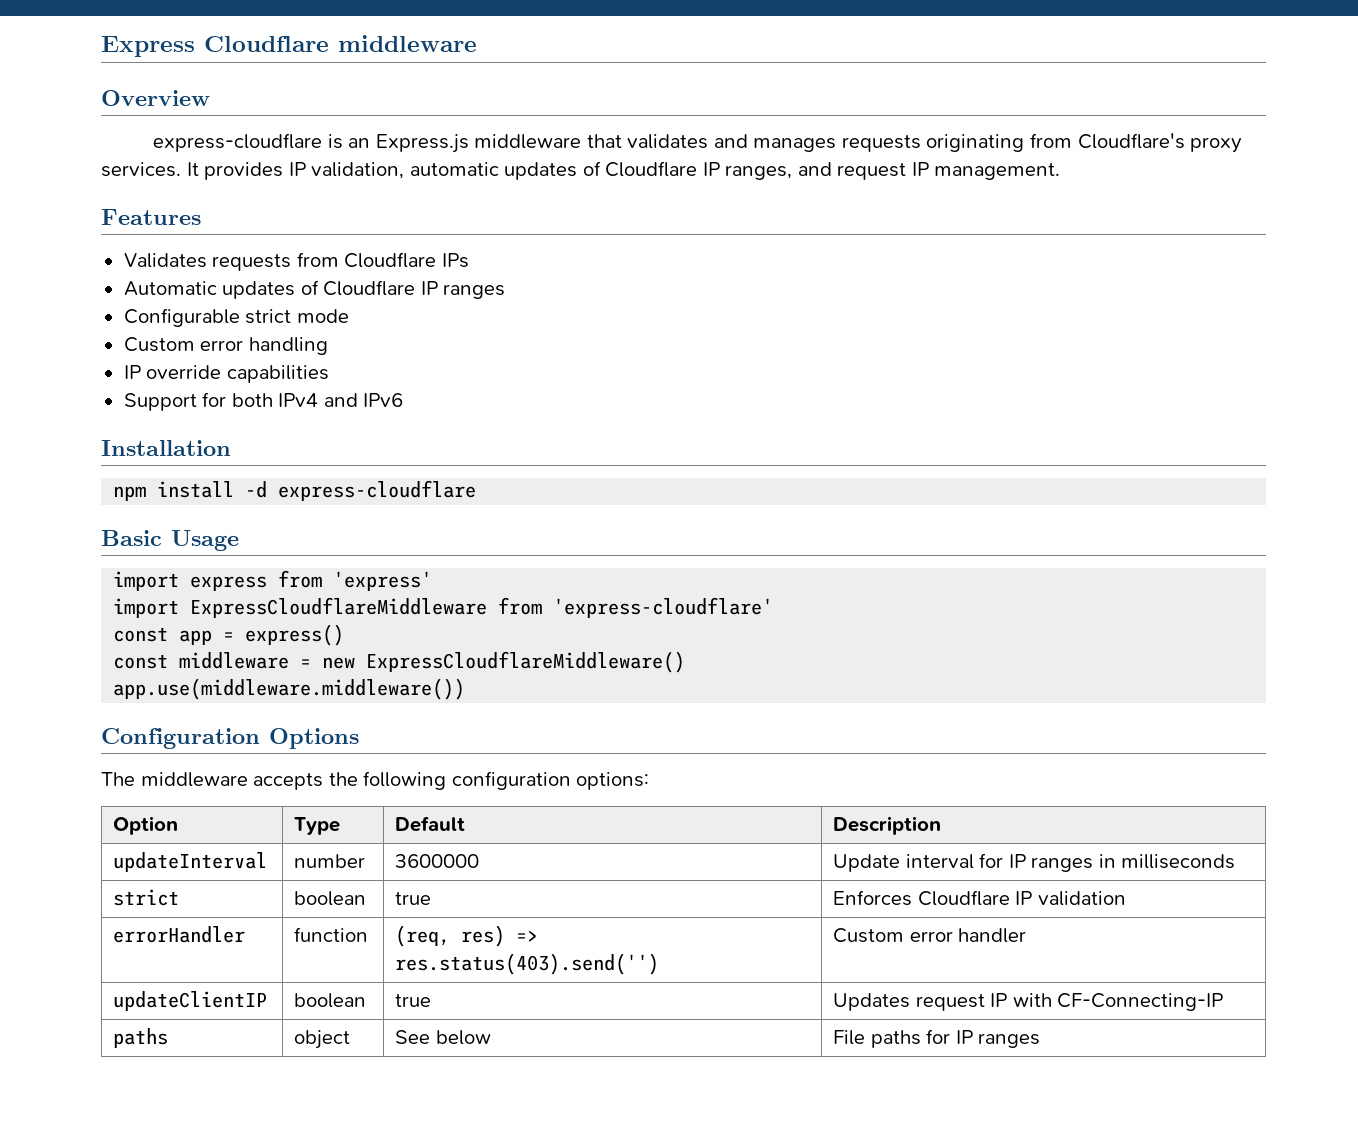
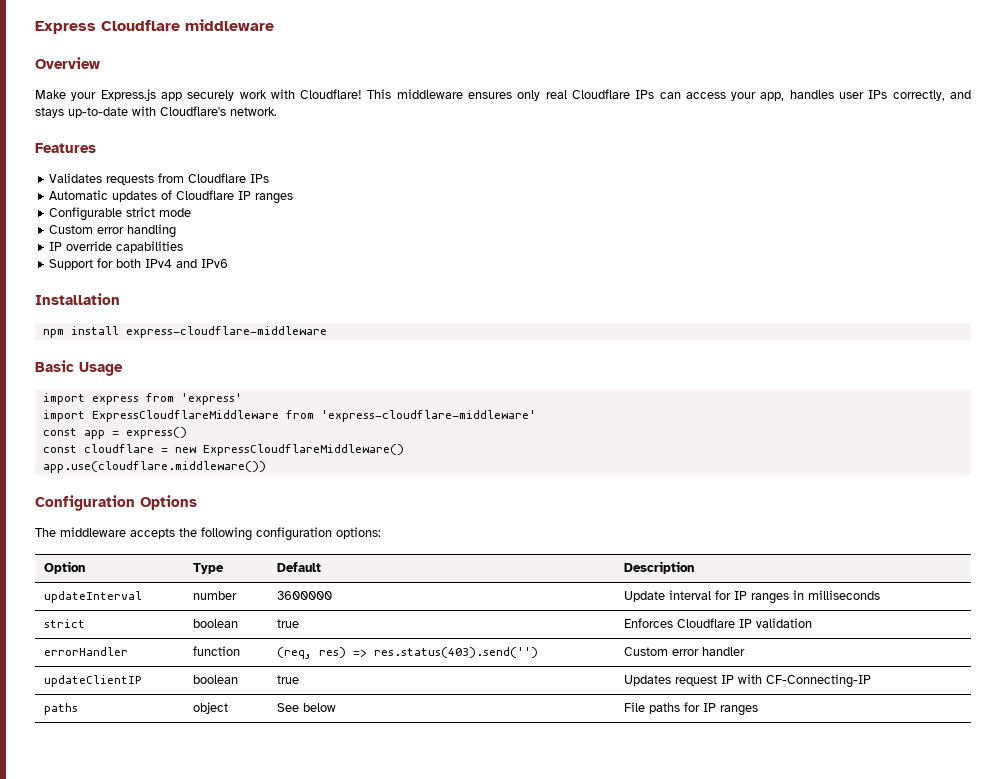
- express-cloudflare is an Express.js middleware that validates and manages requests originating from Cloudflare's proxy services. It provides IP validation, automatic updates of Cloudflare IP ranges, and request IP management.
+ Make your Express.js app securely work with Cloudflare! This middleware ensures only real Cloudflare IPs can access your app, handles user IPs correctly, and stays up-to-date with Cloudflare's network.
- npm install -d express-cloudflare
+ npm install express-cloudflare-middleware
- import ExpressCloudflareMiddleware from 'express-cloudflare'
+ import ExpressCloudflareMiddleware from 'express-cloudflare-middleware'
- const middleware = new ExpressCloudflareMiddleware()
+ const cloudflare = new ExpressCloudflareMiddleware()
- app.use(middleware.middleware())
+ app.use(cloudflare.middleware())

